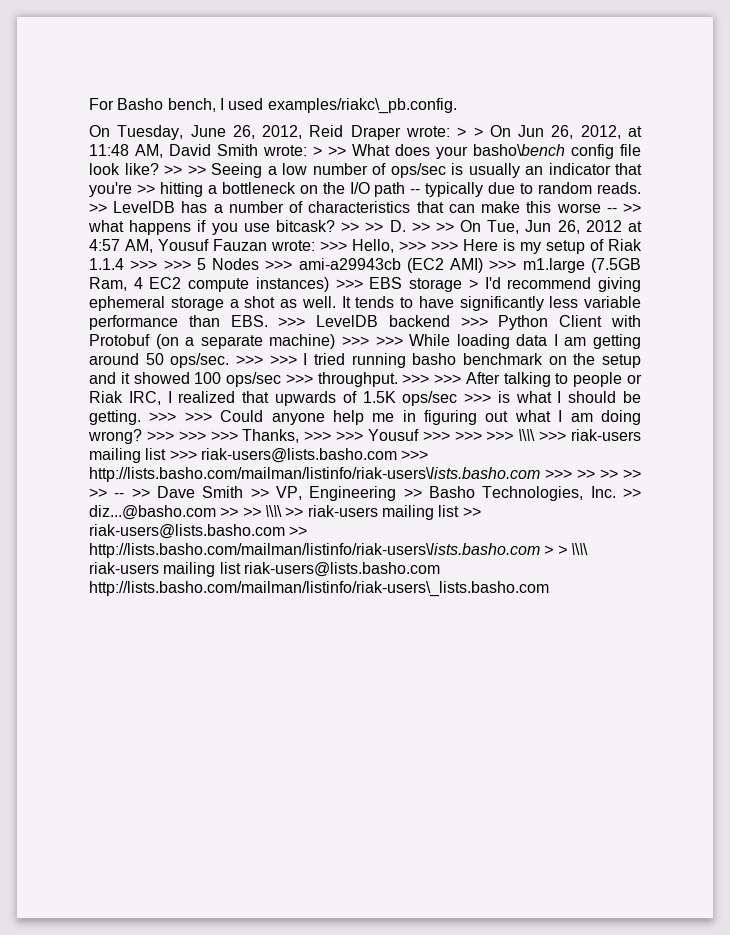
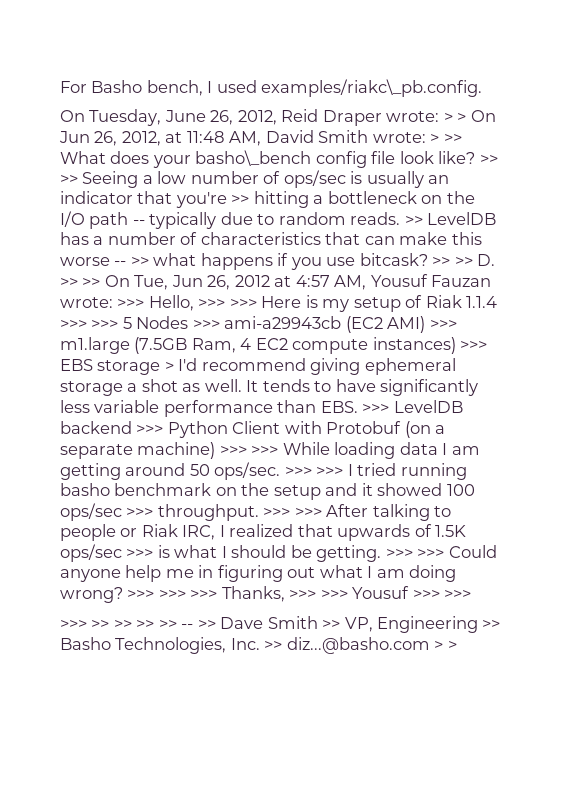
- On Tuesday, June 26, 2012, Reid Draper wrote: > > On Jun 26, 2012, at 11:48 AM, David Smith wrote: > >> What does your basho\bench config file look like?
+ On Tuesday, June 26, 2012, Reid Draper wrote: > > On Jun 26, 2012, at 11:48 AM, David Smith wrote: > >> What does your basho\_bench config file look like?
- >>> >>> >>> Thanks, >>> >>> Yousuf >>> >>> >>> \\\\ >>> riak-users mailing list >>> riak-users@lists.basho.com >>> http://lists.basho.com/mailman/listinfo/riak-users\lists.basho.com >>> >> >> >> >> -- >> Dave Smith >> VP, Engineering >> Basho Technologies, Inc. >> diz...@basho.com >> >> \\\\ >> riak-users mailing list >> riak-users@lists.basho.com >> http://lists.basho.com/mailman/listinfo/riak-users\lists.basho.com > > \\\\ riak-users mailing list riak-users@lists.basho.com http://lists.basho.com/mailman/listinfo/riak-users\_lists.basho.com
+ >>> >>> >>> Thanks, >>> >>> Yousuf >>> >>>
+ >>> >> >> >> >> -- >> Dave Smith >> VP, Engineering >> Basho Technologies, Inc. >> diz...@basho.com > >

